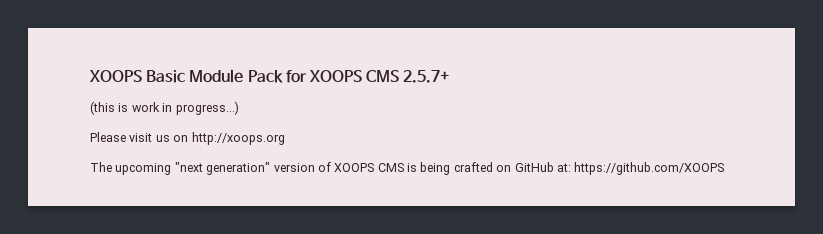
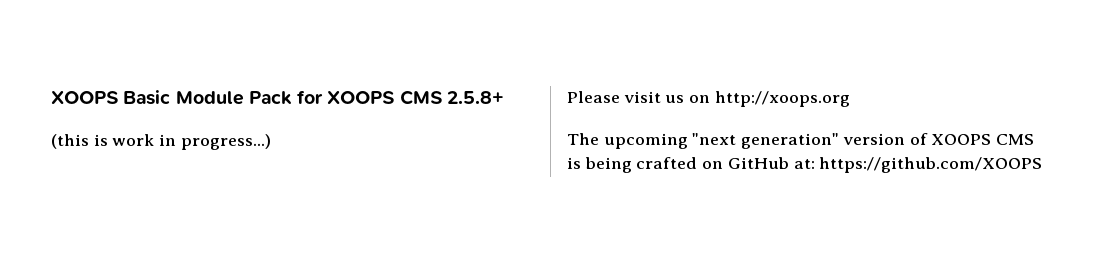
- XOOPS Basic Module Pack for XOOPS CMS 2.5.7+
+ XOOPS Basic Module Pack for XOOPS CMS 2.5.8+

